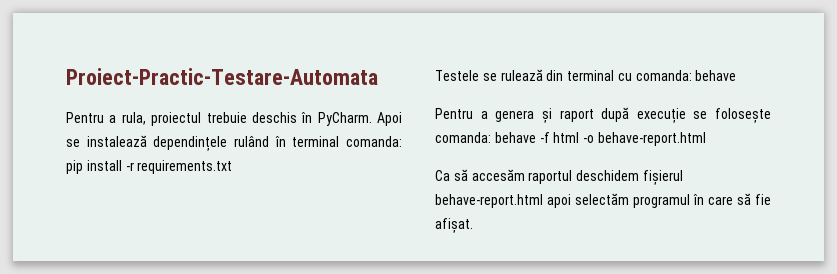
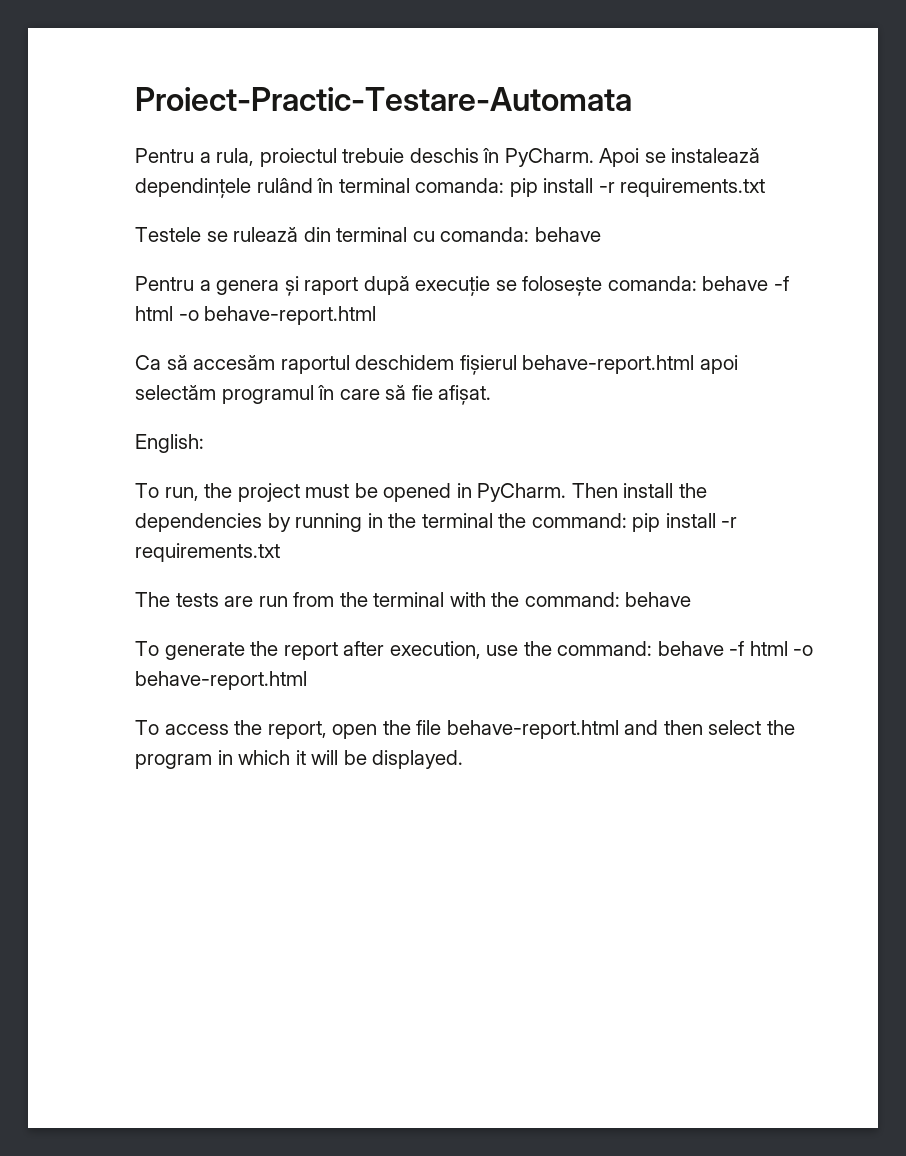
+ English:
+ To run, the project must be opened in PyCharm. Then install the dependencies by running in the terminal the command: pip install -r requirements.txt
+ The tests are run from the terminal with the command: behave
+ To generate the report after execution, use the command: behave -f html -o behave-report.html
+ To access the report, open the file behave-report.html and then select the program in which it will be displayed.

